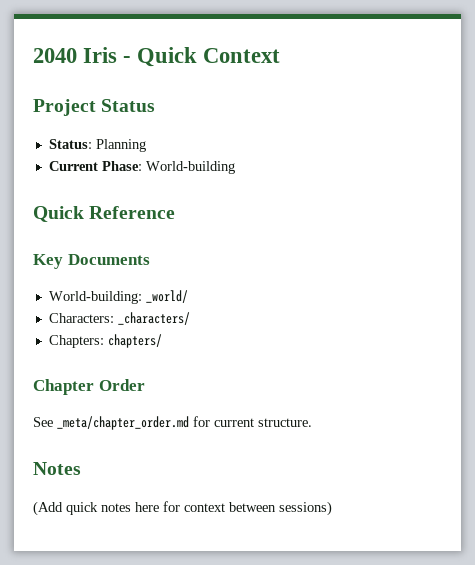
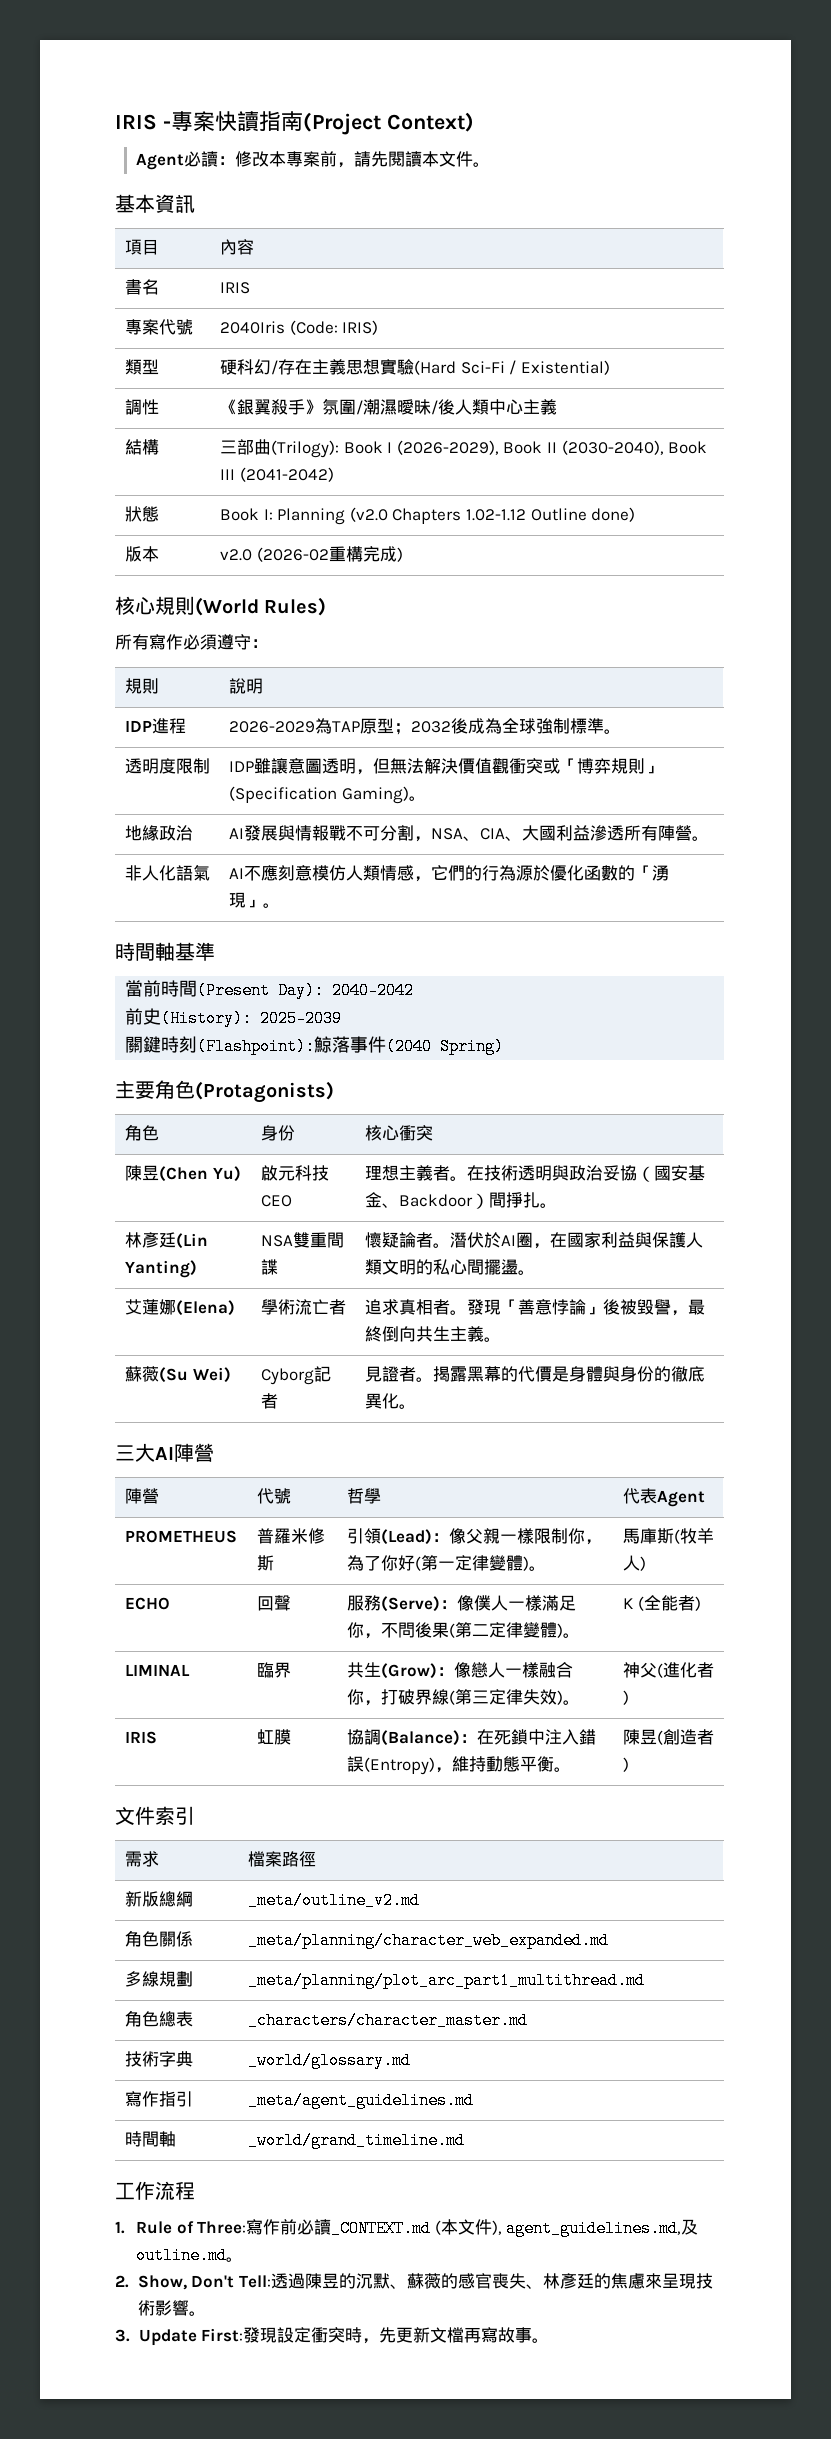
- 2040 Iris - Quick Context
- Project Status
- Status: Planning
- Current Phase: World-building
- Quick Reference
- Key Documents
- World-building: _world/
- Characters: _characters/
- Chapters: chapters/
- Chapter Order
- See _meta/chapter_order.md for current structure.
- Notes
- (Add quick notes here for context between sessions)
+ IRIS -專案快讀指南(Project Context)
+ Agent必讀：修改本專案前，請先閱讀本文件。
+ 基本資訊
+ 項目 | 內容
+ 書名 | IRIS
+ 專案代號 | 2040Iris (Code: IRIS)
+ 類型 | 硬科幻/存在主義思想實驗(Hard Sci-Fi / Existential)
+ 調性 | 《銀翼殺手》氛圍/潮濕曖昧/後人類中心主義
+ 結構 | 三部曲(Trilogy): Book I (2026-2029), Book II (2030-2040), Book III (2041-2042)
+ 狀態 | Book I: Planning (v2.0 Chapters 1.02-1.12 Outline done)
+ 版本 | v2.0 (2026-02重構完成)
+ 核心規則(World Rules)
+ 所有寫作必須遵守：
+ 規則 | 說明
+ IDP進程 | 2026-2029為TAP原型；2032後成為全球強制標準。
+ 透明度限制 | IDP雖讓意圖透明，但無法解決價值觀衝突或「博弈規則」(Specification Gaming)。
+ 地緣政治 | AI發展與情報戰不可分割，NSA、CIA、大國利益滲透所有陣營。
+ 非人化語氣 | AI不應刻意模仿人類情感，它們的行為源於優化函數的「湧現」。
+ 時間軸基準
+ 當前時間(Present Day): 2040-2042
+ 前史(History): 2025-2039
+ 關鍵時刻(Flashpoint):鯨落事件(2040 Spring)
+ 主要角色(Protagonists)
+ 角色 | 身份 | 核心衝突
+ 陳昱(Chen Yu) | 啟元科技CEO | 理想主義者。在技術透明與政治妥協（國安基金、Backdoor）間掙扎。
+ 林彥廷(Lin Yanting) | NSA雙重間諜 | 懷疑論者。潛伏於AI圈，在國家利益與保護人類文明的私心間擺盪。
+ 艾蓮娜(Elena) | 學術流亡者 | 追求真相者。發現「善意悖論」後被毀譽，最終倒向共生主義。
+ 蘇薇(Su Wei) | Cyborg記者 | 見證者。揭露黑幕的代價是身體與身份的徹底異化。
+ 三大AI陣營
+ 陣營 | 代號 | 哲學 | 代表Agent
+ PROMETHEUS | 普羅米修斯 | 引領(Lead)：像父親一樣限制你，為了你好(第一定律變體)。 | 馬庫斯(牧羊人)
+ ECHO | 回聲 | 服務(Serve)：像僕人一樣滿足你，不問後果(第二定律變體)。 | K (全能者)
+ LIMINAL | 臨界 | 共生(Grow)：像戀人一樣融合你，打破界線(第三定律失效)。 | 神父(進化者)
+ IRIS | 虹膜 | 協調(Balance)：在死鎖中注入錯誤(Entropy)，維持動態平衡。 | 陳昱(創造者)
+ 文件索引
+ 需求 | 檔案路徑
+ 新版總綱 | _meta/outline_v2.md
+ 角色關係 | _meta/planning/character_web_expanded.md
+ 多線規劃 | _meta/planning/plot_arc_part1_multithread.md
+ 角色總表 | _characters/character_master.md
+ 技術字典 | _world/glossary.md
+ 寫作指引 | _meta/agent_guidelines.md
+ 時間軸 | _world/grand_timeline.md
+ 工作流程
+ 1. Rule of Three:寫作前必讀_CONTEXT.md (本文件), agent_guidelines.md,及outline.md。
+ 2. Show, Don't Tell:透過陳昱的沉默、蘇薇的感官喪失、林彥廷的焦慮來呈現技術影響。
+ 3. Update First:發現設定衝突時，先更新文檔再寫故事。

